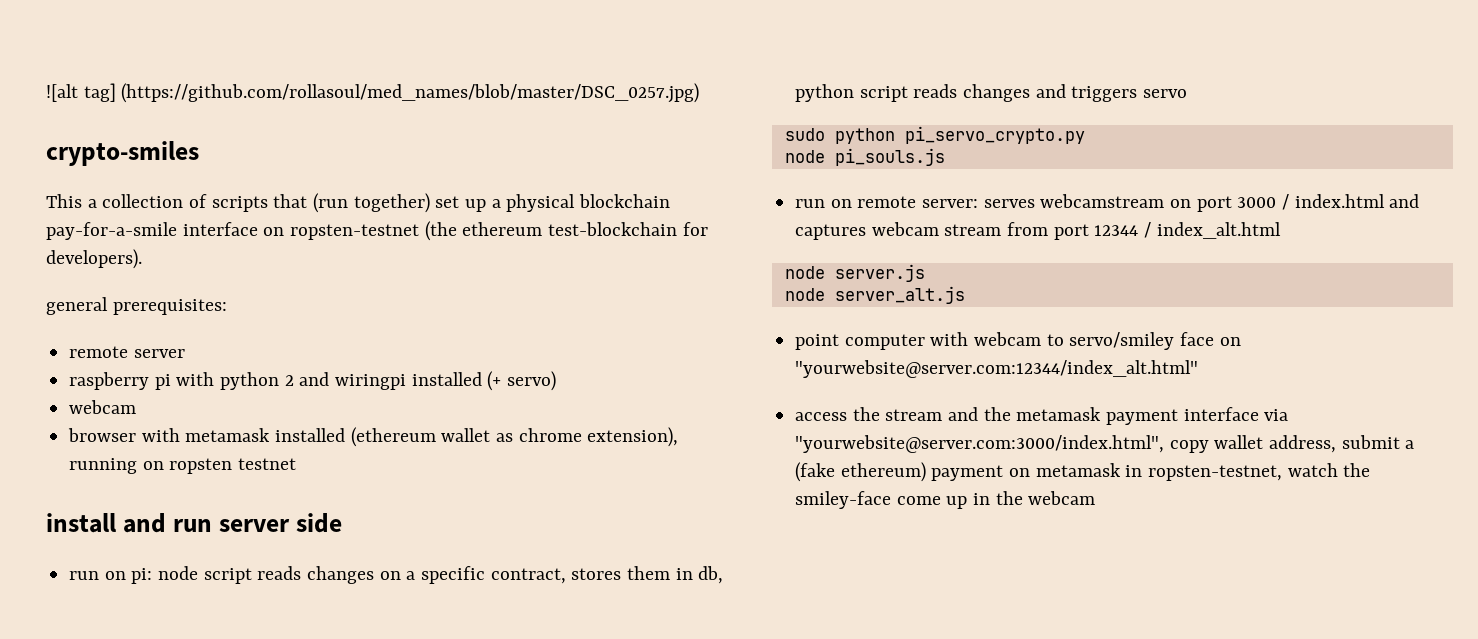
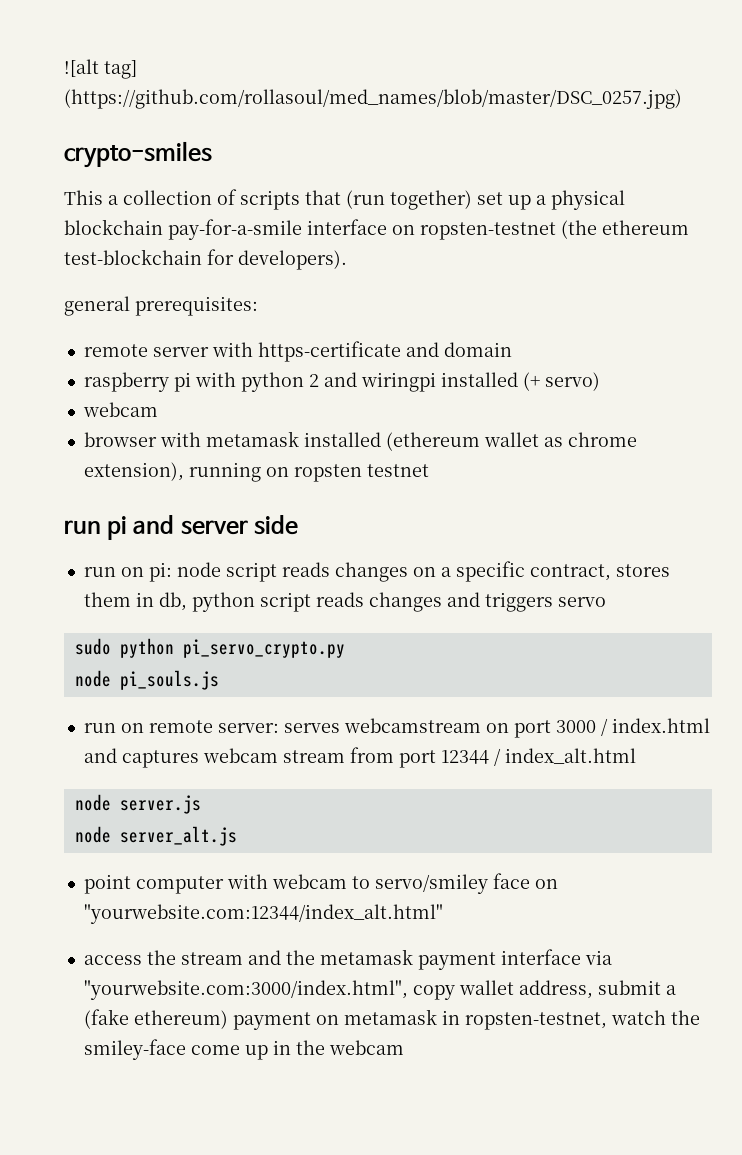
- remote server
+ remote server with https-certificate and domain
- install and run server side
+ run pi and server side
- point computer with webcam to servo/smiley face on "yourwebsite@server.com:12344/index_alt.html"
+ point computer with webcam to servo/smiley face on "yourwebsite.com:12344/index_alt.html"
- access the stream and the metamask payment interface via "yourwebsite@server.com:3000/index.html", copy wallet address, submit a (fake ethereum) payment on metamask in ropsten-testnet, watch the smiley-face come up in the webcam
+ access the stream and the metamask payment interface via "yourwebsite.com:3000/index.html", copy wallet address, submit a (fake ethereum) payment on metamask in ropsten-testnet, watch the smiley-face come up in the webcam

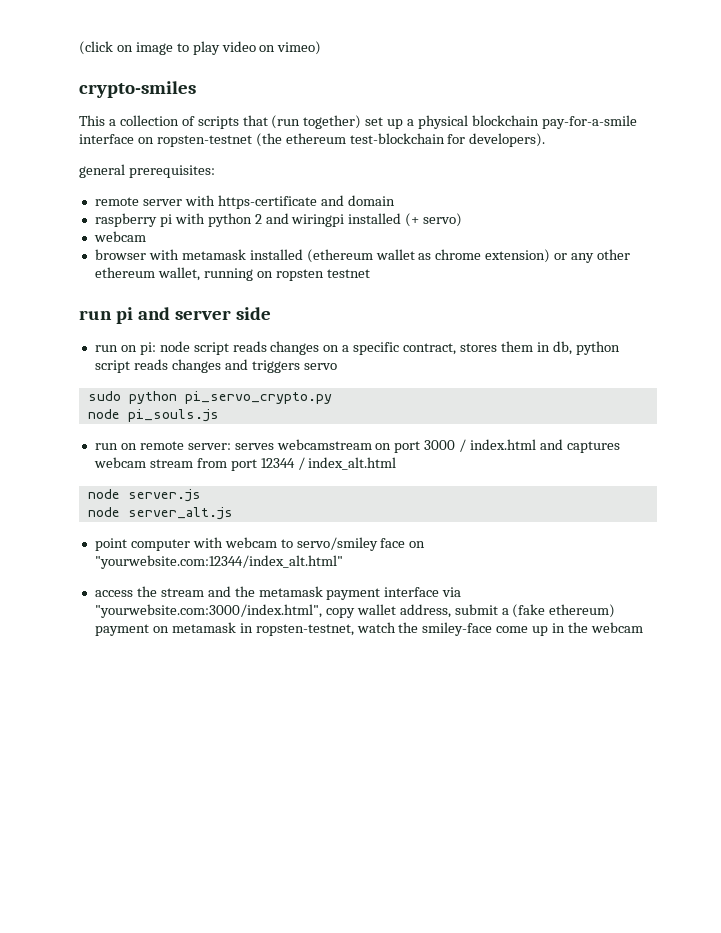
- ![alt tag] (https://github.com/rollasoul/med_names/blob/master/DSC_0257.jpg)
+ (click on image to play video on vimeo)
- browser with metamask installed (ethereum wallet as chrome extension), running on ropsten testnet
+ browser with metamask installed (ethereum wallet as chrome extension) or any other ethereum wallet, running on ropsten testnet

